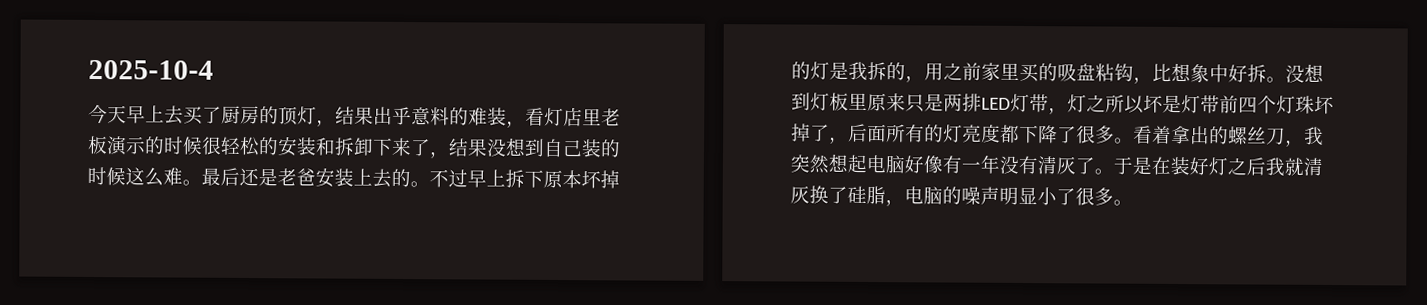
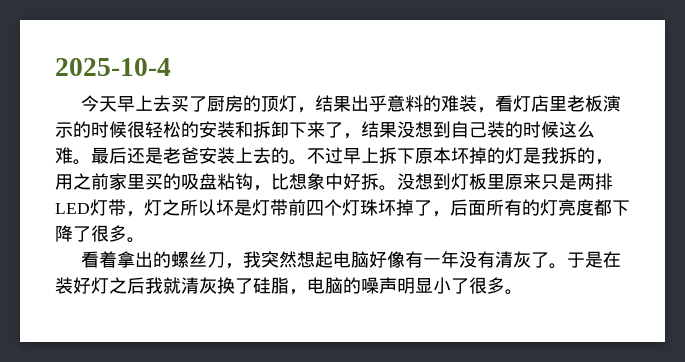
- 没想到灯板里原来只是两排LED灯带，灯之所以坏是灯带前四个灯珠坏掉了，后面所有的灯亮度都下降了很多。看着拿出的螺丝刀，我突然想起电脑好像有一年没有清灰了。
+ 没想到灯板里原来只是两排LED灯带，灯之所以坏是灯带前四个灯珠坏掉了，后面所有的灯亮度都下降了很多。
+ 看着拿出的螺丝刀，我突然想起电脑好像有一年没有清灰了。

